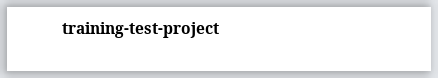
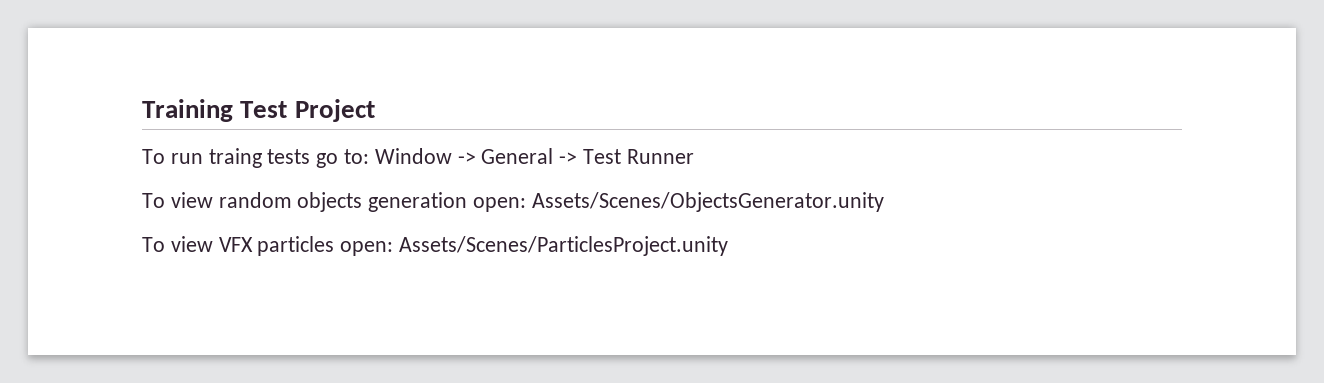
- training-test-project
+ Training Test Project
+ To run traing tests go to: Window -> General -> Test Runner
+ To view random objects generation open: Assets/Scenes/ObjectsGenerator.unity
+ To view VFX particles open: Assets/Scenes/ParticlesProject.unity

